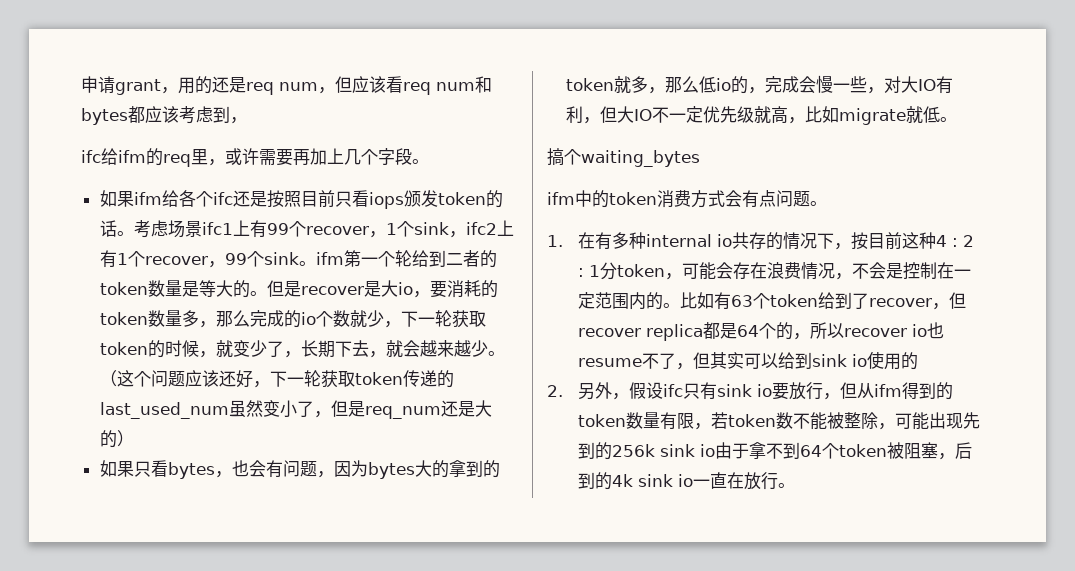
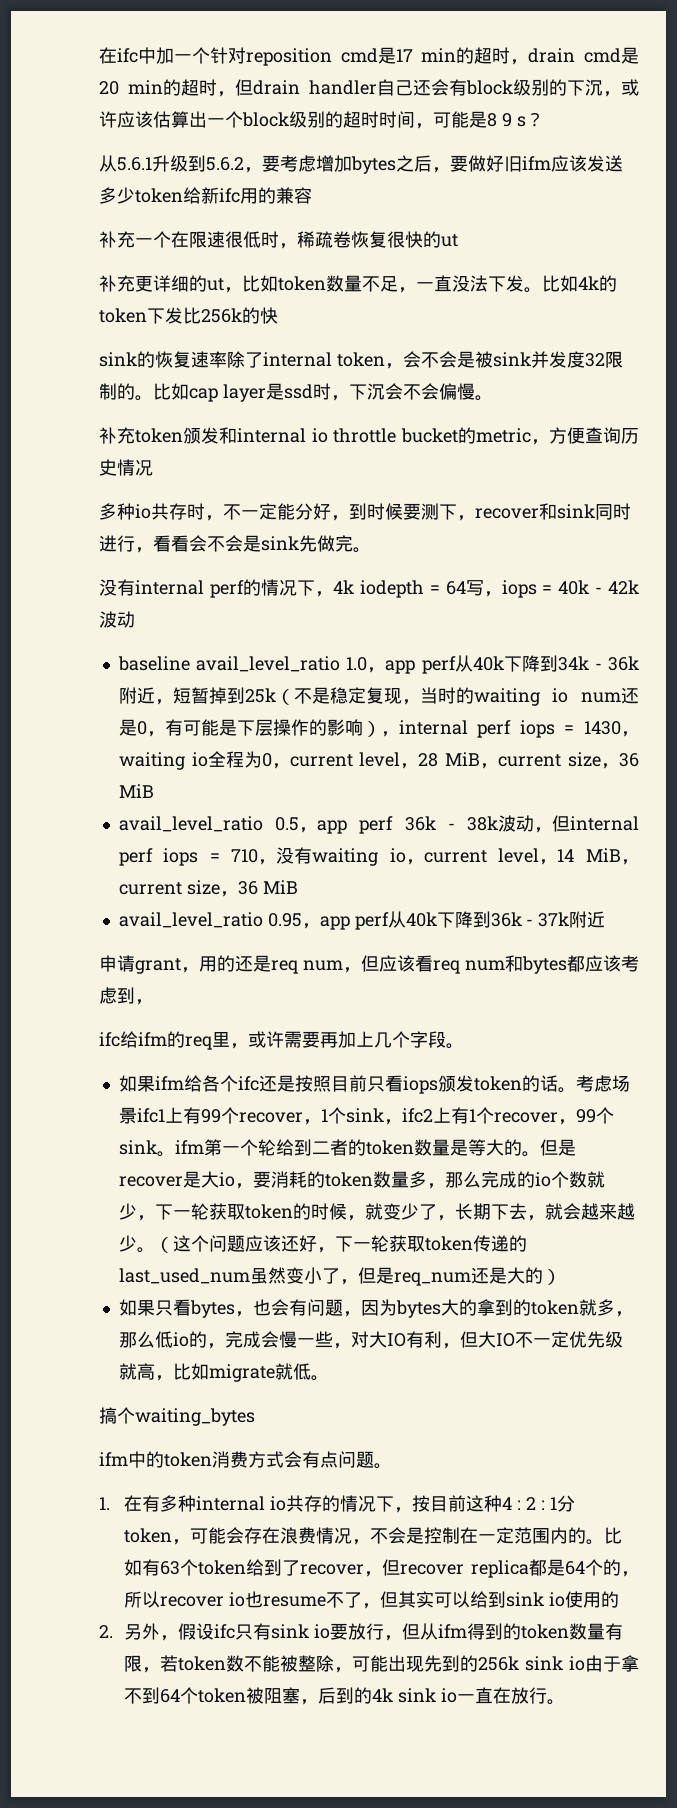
+ 在ifc中加一个针对reposition cmd是17 min的超时，drain cmd是20 min的超时，但drain handler自己还会有block级别的下沉，或许应该估算出一个block级别的超时时间，可能是8 9 s？
+ 从5.6.1升级到5.6.2，要考虑增加bytes之后，要做好旧ifm应该发送多少token给新ifc用的兼容
+ 补充一个在限速很低时，稀疏卷恢复很快的ut
+ 补充更详细的ut，比如token数量不足，一直没法下发。比如4k的token下发比256k的快
+ sink的恢复速率除了internal token，会不会是被sink并发度32限制的。比如cap layer是ssd时，下沉会不会偏慢。
+ 补充token颁发和internal io throttle bucket的metric，方便查询历史情况
+ 多种io共存时，不一定能分好，到时候要测下，recover和sink同时进行，看看会不会是sink先做完。
+ 没有internal perf的情况下，4k iodepth = 64写，iops = 40k - 42k波动
+ baseline avail_level_ratio 1.0，app perf从40k下降到34k - 36k附近，短暂掉到25k（不是稳定复现，当时的waiting io num还是0，有可能是下层操作的影响），internal perf iops = 1430，waiting io全程为0，current level，28 MiB，current size，36 MiB
+ avail_level_ratio 0.5，app perf 36k - 38k波动，但internal perf iops = 710，没有waiting io，current level，14 MiB，current size，36 MiB
+ avail_level_ratio 0.95，app perf从40k下降到36k - 37k附近

